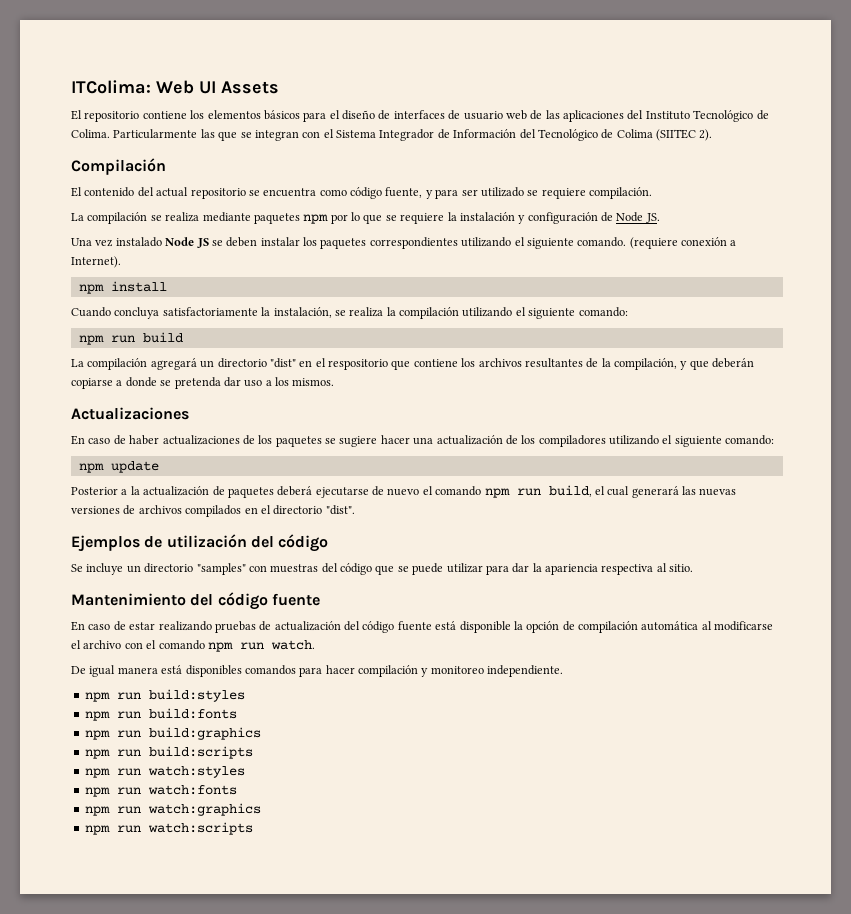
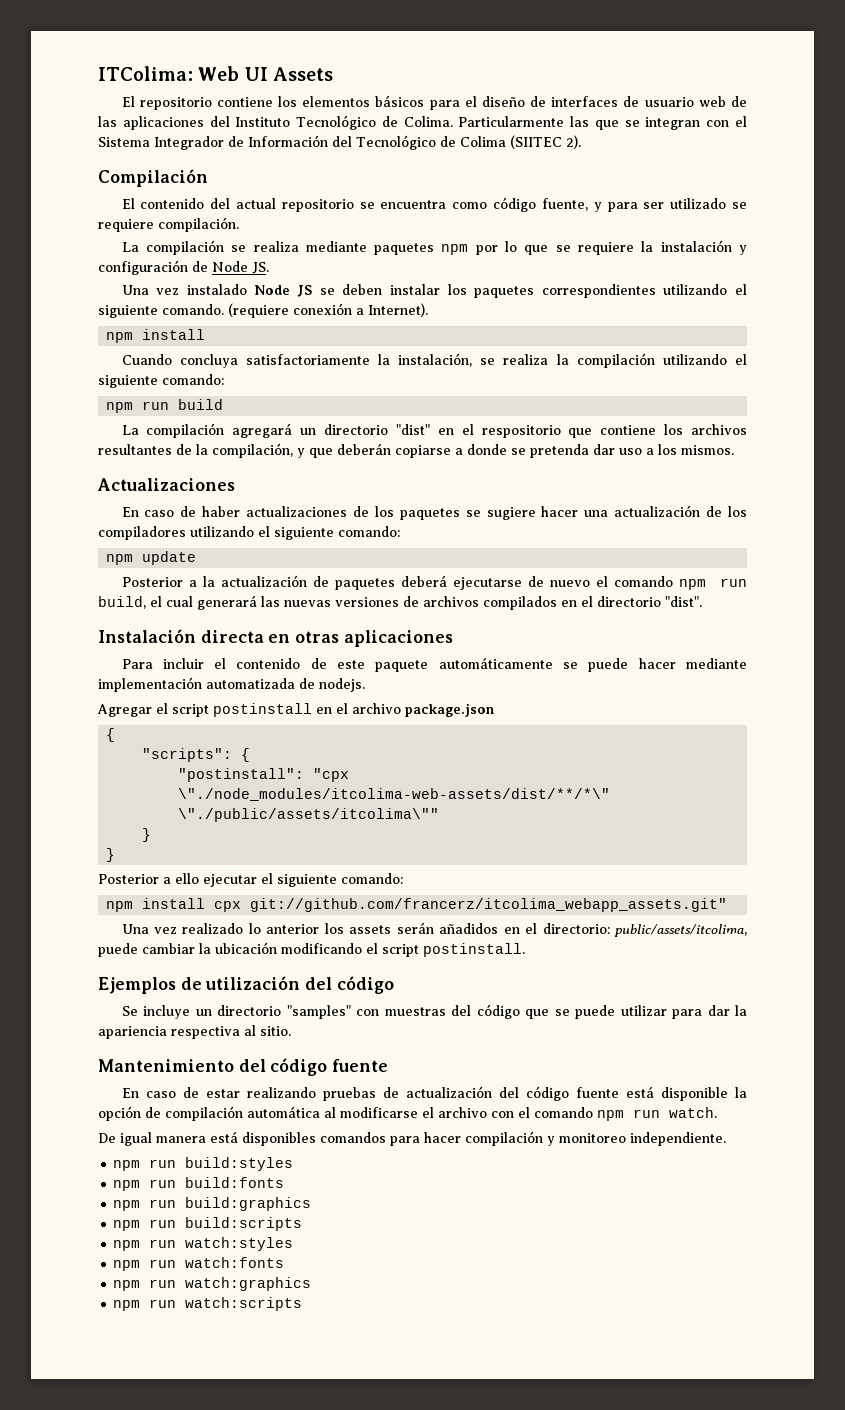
+ Instalación directa en otras aplicaciones
+ Para incluir el contenido de este paquete automáticamente se puede hacer mediante implementación automatizada de nodejs.
+ Agregar el script postinstall en el archivo package.json
+ {
+ "scripts": {
+ "postinstall": "cpx \"./node_modules/itcolima-web-assets/dist/**/*\" \"./public/assets/itcolima\""
+ }
+ }
+ Posterior a ello ejecutar el siguiente comando:
+ npm install cpx git://github.com/francerz/itcolima_webapp_assets.git"
+ Una vez realizado lo anterior los assets serán añadidos en el directorio: public/assets/itcolima, puede cambiar la ubicación modificando el script postinstall.

